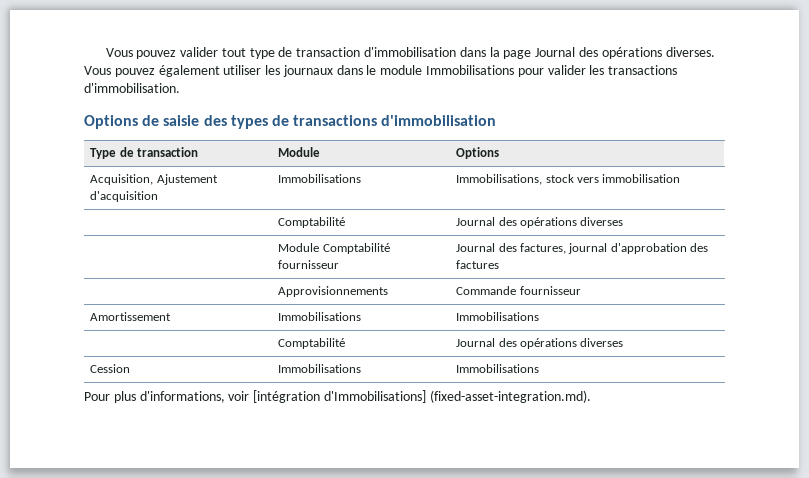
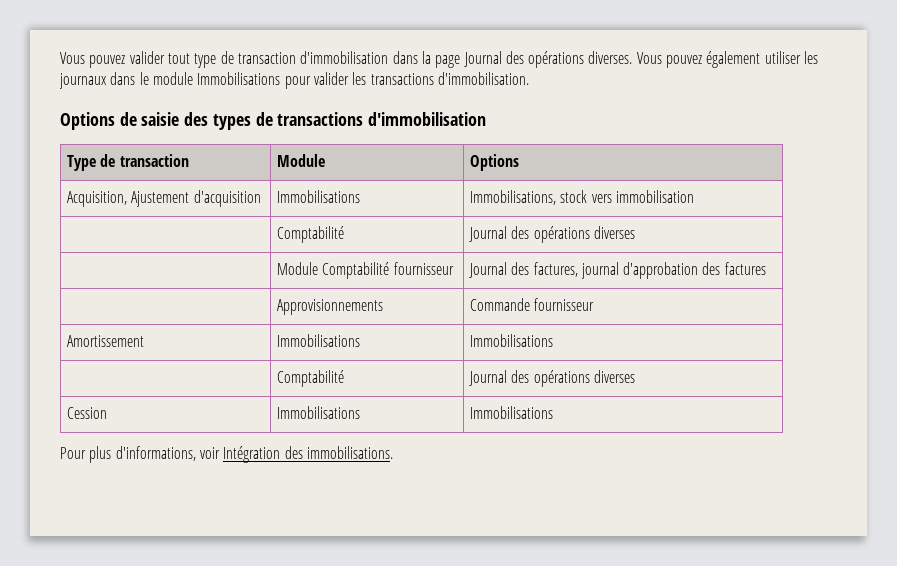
- Pour plus d'informations, voir [intégration d'Immobilisations] (fixed-asset-integration.md).
+ Pour plus d'informations, voir Intégration des immobilisations.

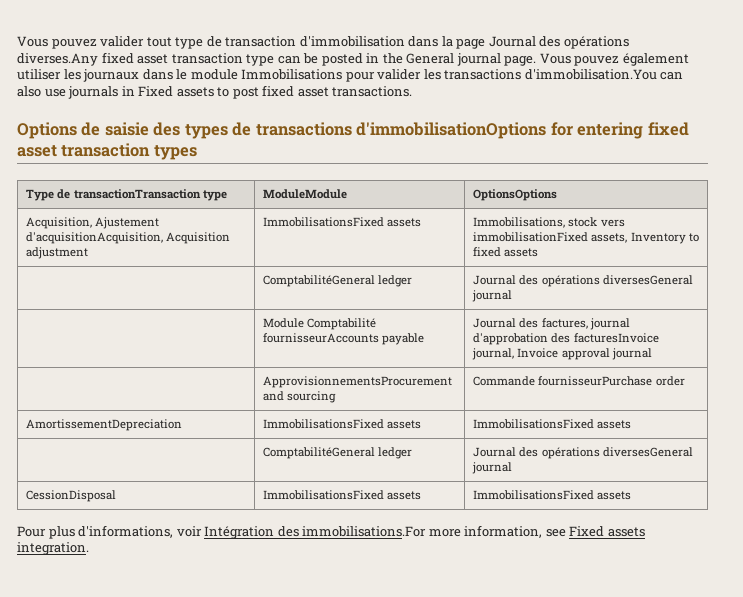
- Vous pouvez valider tout type de transaction d'immobilisation dans la page Journal des opérations diverses.
+ Vous pouvez valider tout type de transaction d'immobilisation dans la page Journal des opérations diverses.Any fixed asset transaction type can be posted in the General journal page.
- Vous pouvez également utiliser les journaux dans le module Immobilisations pour valider les transactions d'immobilisation.
+ Vous pouvez également utiliser les journaux dans le module Immobilisations pour valider les transactions d'immobilisation.You can also use journals in Fixed assets to post fixed asset transactions.
- Options de saisie des types de transactions d'immobilisation
- Type de transaction | Module | Options
- Acquisition, Ajustement d'acquisition | Immobilisations | Immobilisations, stock vers immobilisation
- | Comptabilité | Journal des opérations diverses
+ Options de saisie des types de transactions d'immobilisationOptions for entering fixed asset transaction types
+ Type de transactionTransaction type | ModuleModule | OptionsOptions
+ Acquisition, Ajustement d'acquisitionAcquisition, Acquisition adjustment | ImmobilisationsFixed assets | Immobilisations, stock vers immobilisationFixed assets, Inventory to fixed assets
+ | ComptabilitéGeneral ledger | Journal des opérations diversesGeneral journal
- | Module Comptabilité fournisseur | Journal des factures, journal d'approbation des factures
- | Approvisionnements | Commande fournisseur
- Amortissement | Immobilisations | Immobilisations
- | Comptabilité | Journal des opérations diverses
- Cession | Immobilisations | Immobilisations
+ | Module Comptabilité fournisseurAccounts payable | Journal des factures, journal d'approbation des facturesInvoice journal, Invoice approval journal
+ | ApprovisionnementsProcurement and sourcing | Commande fournisseurPurchase order
+ AmortissementDepreciation | ImmobilisationsFixed assets | ImmobilisationsFixed assets
+ | ComptabilitéGeneral ledger | Journal des opérations diversesGeneral journal
+ CessionDisposal | ImmobilisationsFixed assets | ImmobilisationsFixed assets
- Pour plus d'informations, voir Intégration des immobilisations.
+ Pour plus d'informations, voir Intégration des immobilisations.For more information, see Fixed assets integration.

